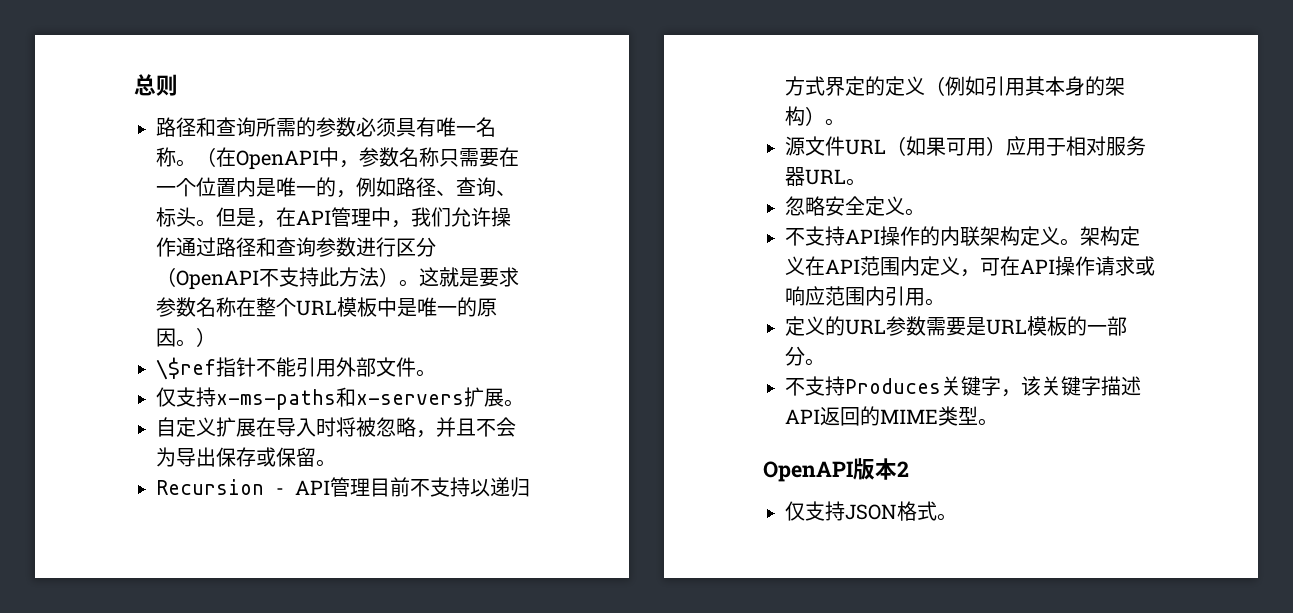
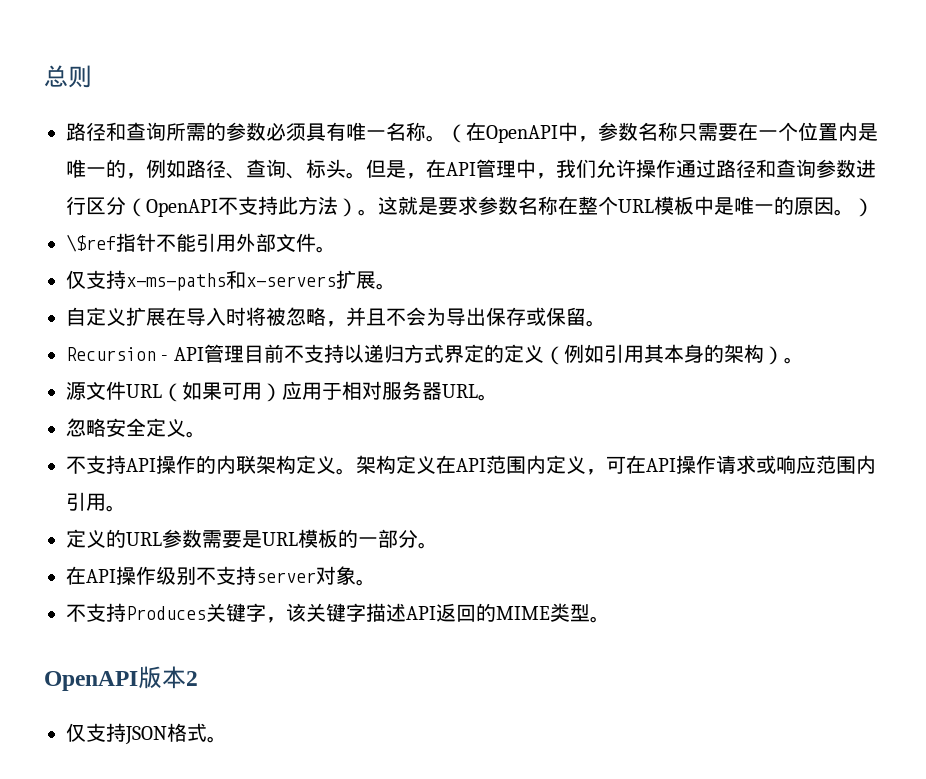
+ 在API操作级别不支持server对象。

